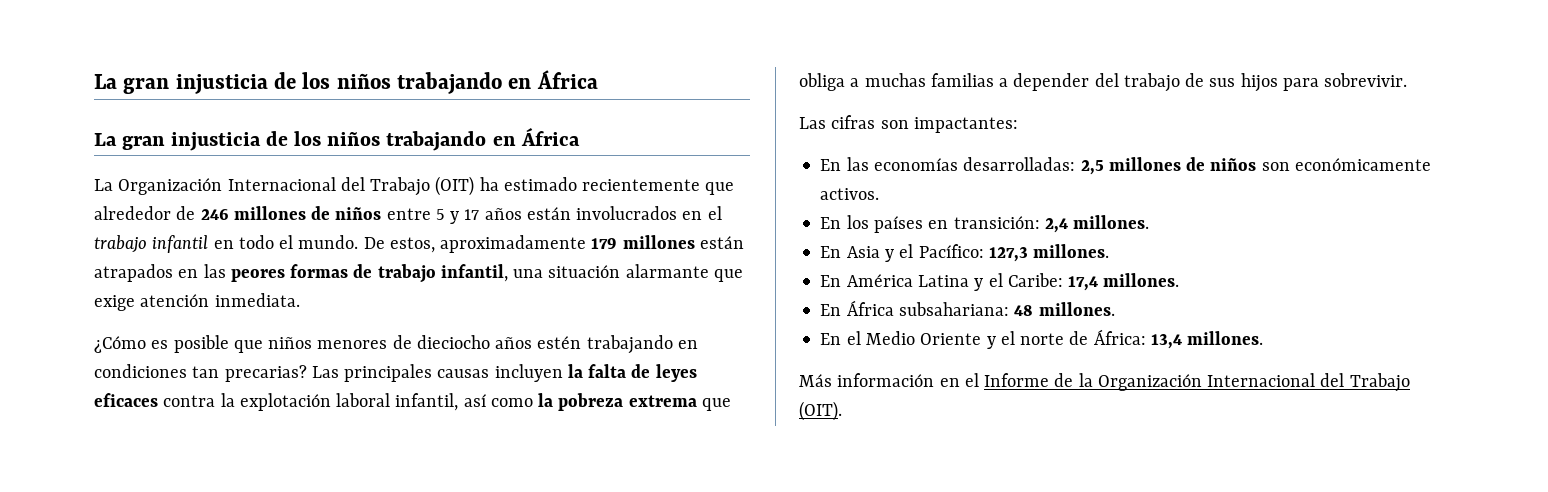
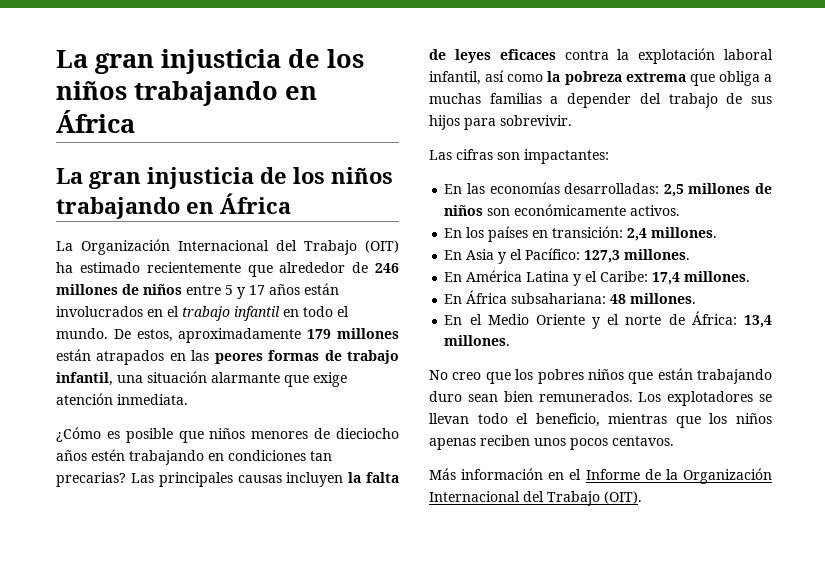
+ No creo que los pobres niños que están trabajando duro sean bien remunerados. Los explotadores se llevan todo el beneficio, mientras que los niños apenas reciben unos pocos centavos.

